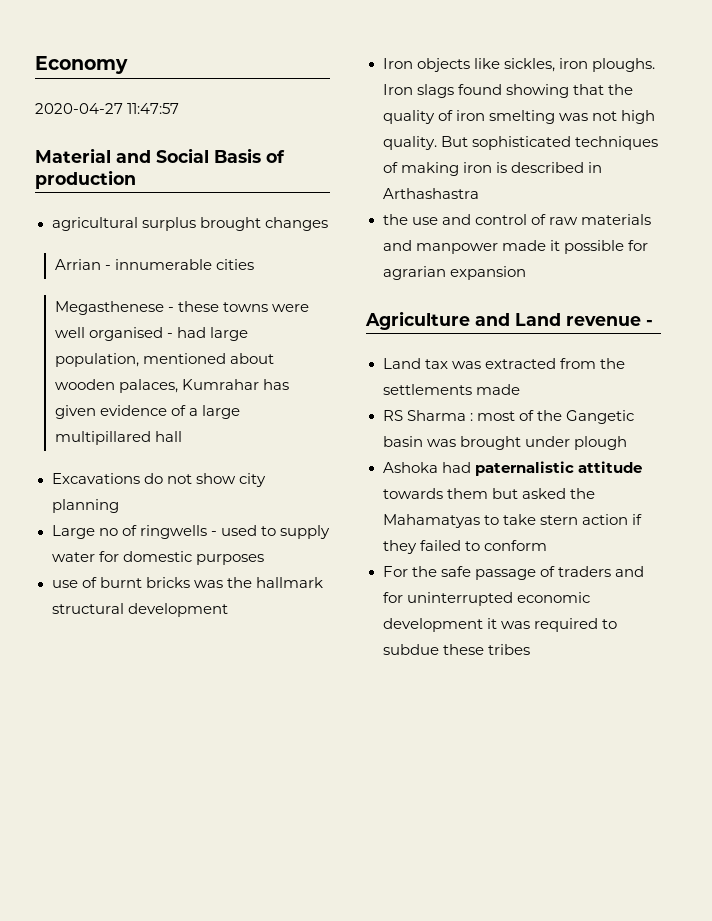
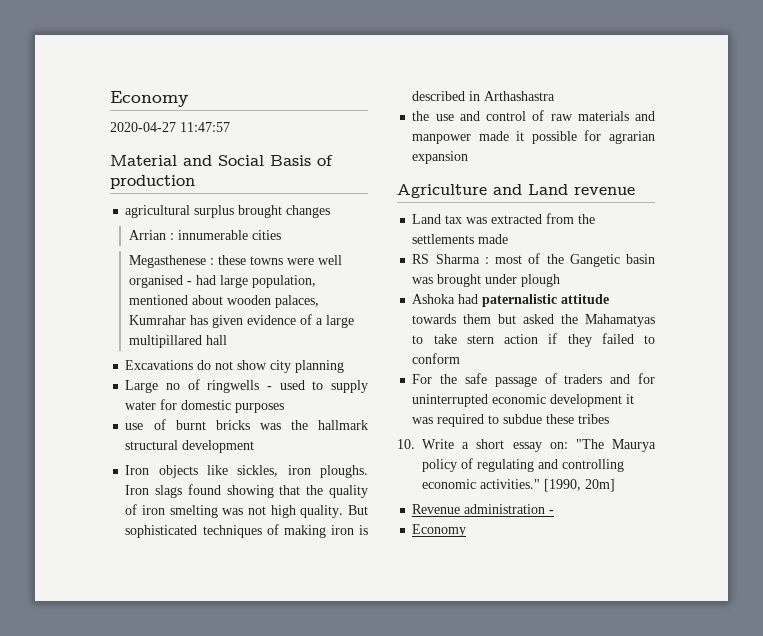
- Arrian - innumerable cities
+ Arrian : innumerable cities
- Megasthenese - these towns were well organised - had large population, mentioned about wooden palaces, Kumrahar has given evidence of a large multipillared hall
+ Megasthenese : these towns were well organised - had large population, mentioned about wooden palaces, Kumrahar has given evidence of a large multipillared hall
- Agriculture and Land revenue -
+ Agriculture and Land revenue
+ 10. Write a short essay on: "The Maurya policy of regulating and controlling economic activities." [1990, 20m]
+ Revenue administration -
+ Economy

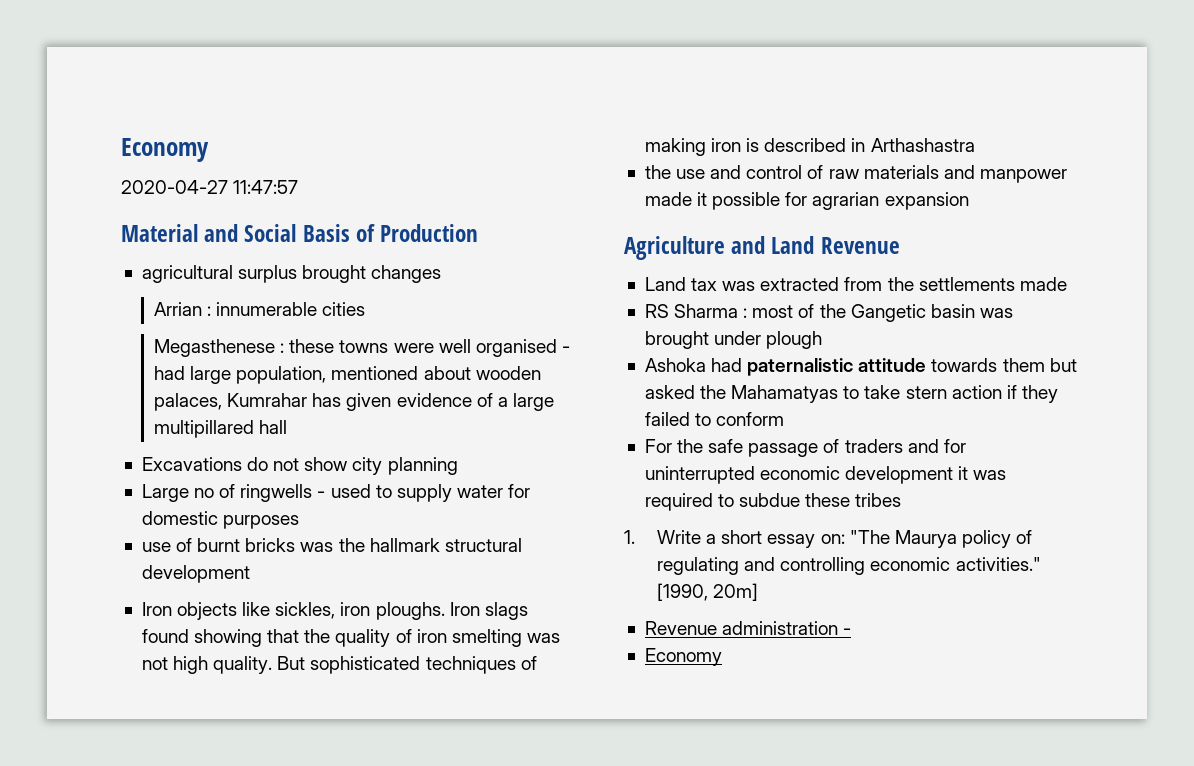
- Material and Social Basis of production
+ Material and Social Basis of Production
- Agriculture and Land revenue
+ Agriculture and Land Revenue
- 10. Write a short essay on: "The Maurya policy of regulating and controlling economic activities."
+ 1. Write a short essay on: "The Maurya policy of regulating and controlling economic activities."

